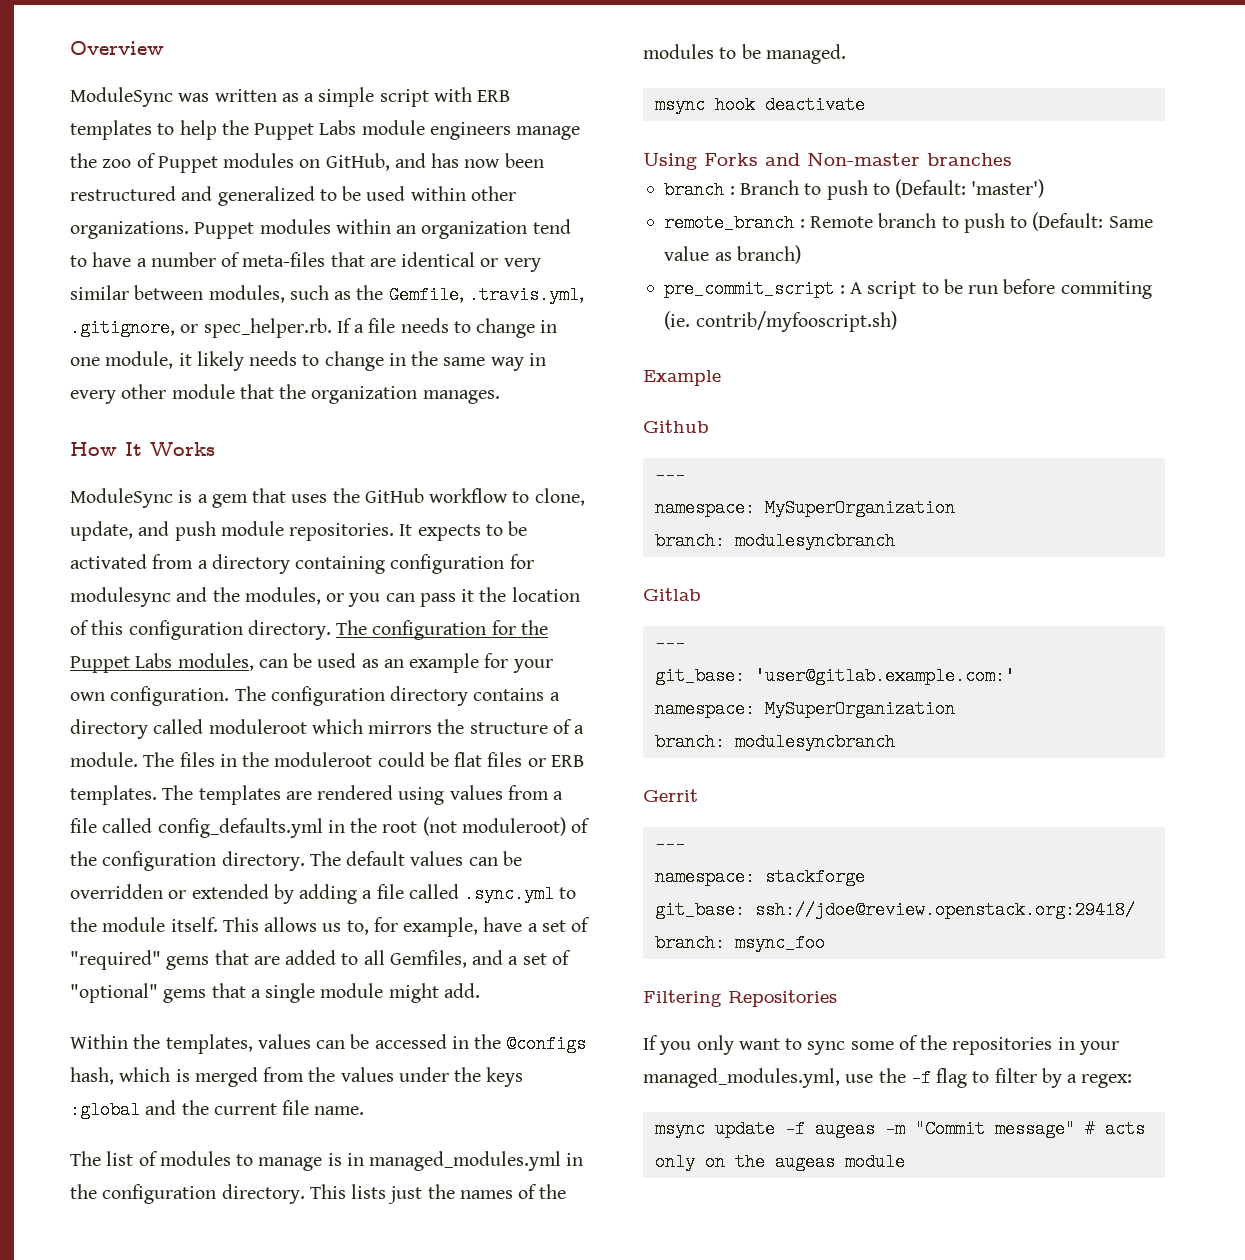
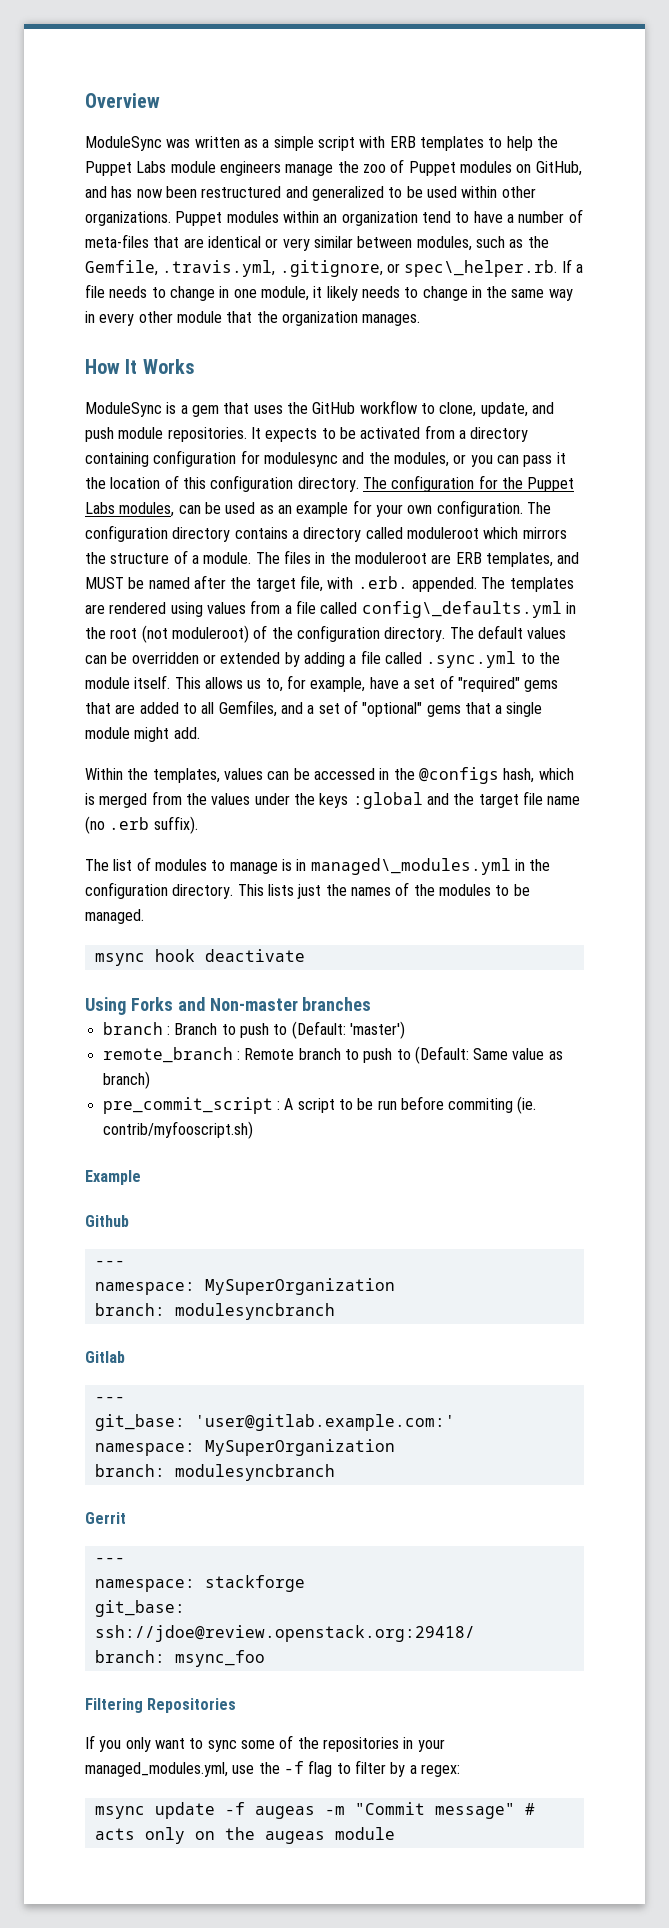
- Puppet modules within an organization tend to have a number of meta-files that are identical or very similar between modules, such as the Gemfile, .travis.yml, .gitignore, or spec_helper.rb. If a file needs to change in one module, it likely needs to change in the same way in every other module that the organization manages.
+ Puppet modules within an organization tend to have a number of meta-files that are identical or very similar between modules, such as the Gemfile, .travis.yml, .gitignore, or spec\_helper.rb. If a file needs to change in one module, it likely needs to change in the same way in every other module that the organization manages.
- The files in the moduleroot could be flat files or ERB templates.
+ The files in the moduleroot are ERB templates, and MUST be named after the target file, with .erb. appended.
- The templates are rendered using values from a file called config_defaults.yml in the root (not moduleroot) of the configuration directory.
+ The templates are rendered using values from a file called config\_defaults.yml in the root (not moduleroot) of the configuration directory.
- Within the templates, values can be accessed in the @configs hash, which is merged from the values under the keys :global and the current file name.
+ Within the templates, values can be accessed in the @configs hash, which is merged from the values under the keys :global and the target file name (no .erb suffix).
- The list of modules to manage is in managed_modules.yml in the configuration directory.
+ The list of modules to manage is in managed\_modules.yml in the configuration directory.

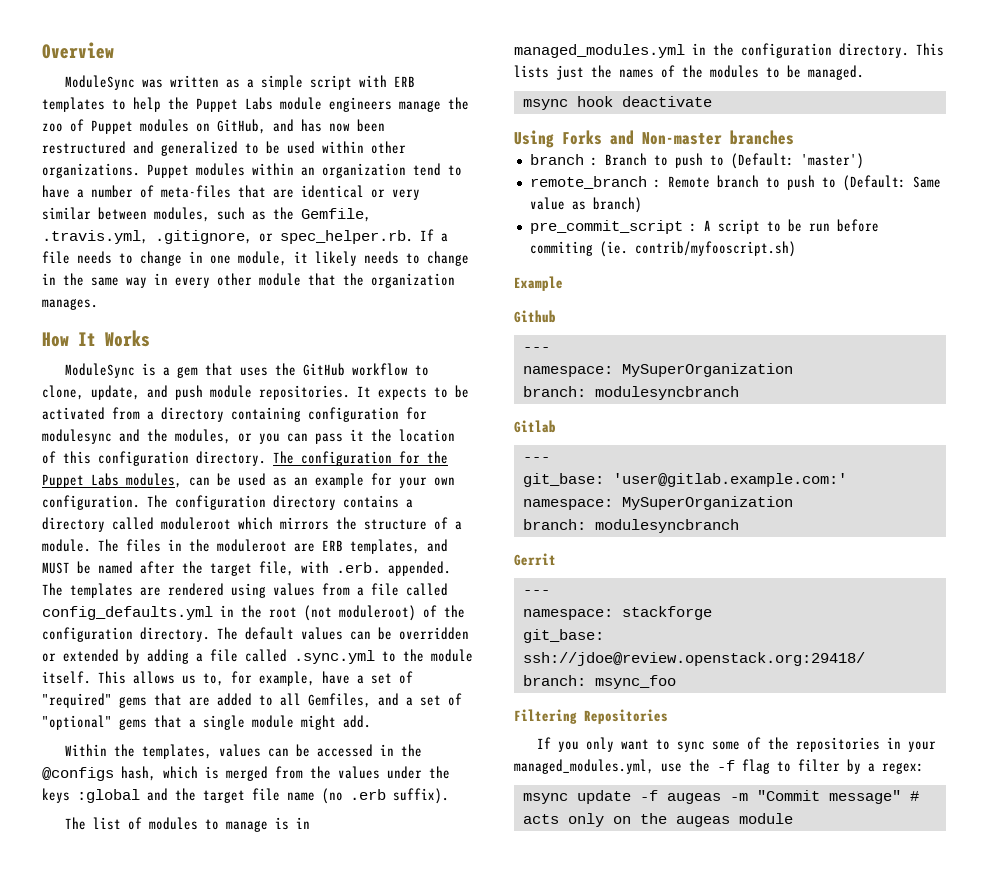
- Puppet modules within an organization tend to have a number of meta-files that are identical or very similar between modules, such as the Gemfile, .travis.yml, .gitignore, or spec\_helper.rb. If a file needs to change in one module, it likely needs to change in the same way in every other module that the organization manages.
+ Puppet modules within an organization tend to have a number of meta-files that are identical or very similar between modules, such as the Gemfile, .travis.yml, .gitignore, or spec_helper.rb. If a file needs to change in one module, it likely needs to change in the same way in every other module that the organization manages.
- The templates are rendered using values from a file called config\_defaults.yml in the root (not moduleroot) of the configuration directory.
+ The templates are rendered using values from a file called config_defaults.yml in the root (not moduleroot) of the configuration directory.
- The list of modules to manage is in managed\_modules.yml in the configuration directory.
+ The list of modules to manage is in managed_modules.yml in the configuration directory.

